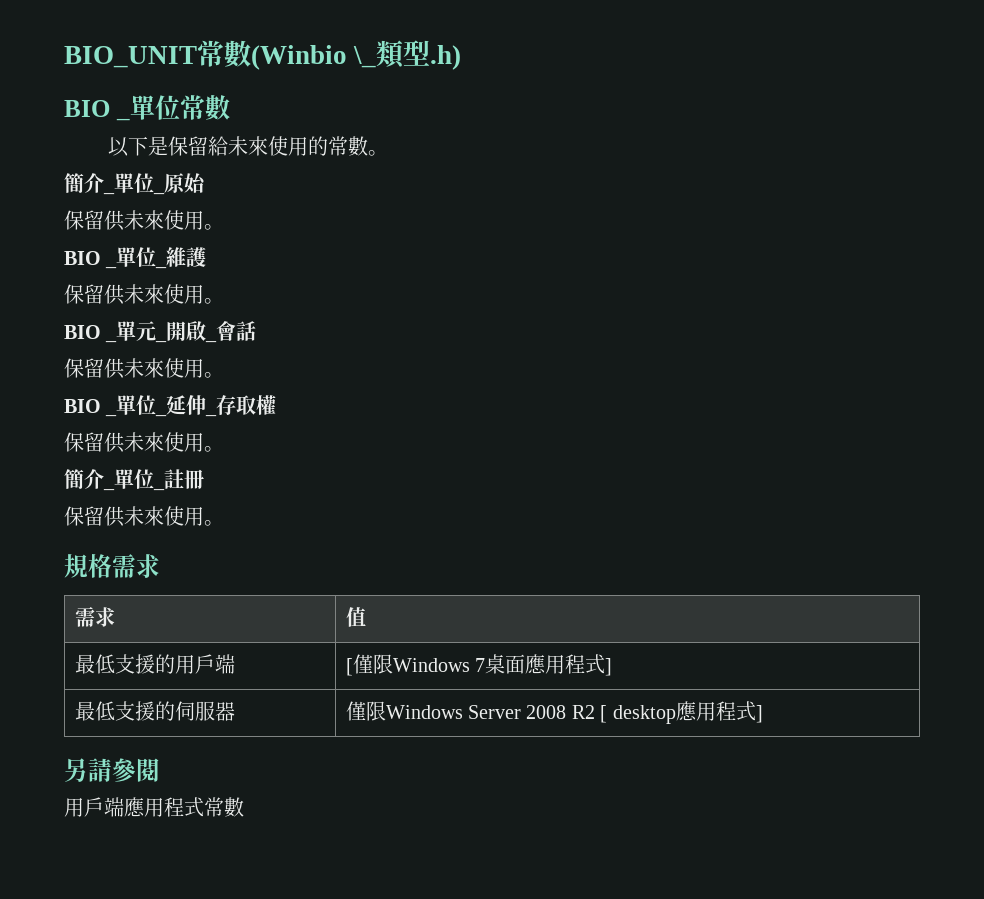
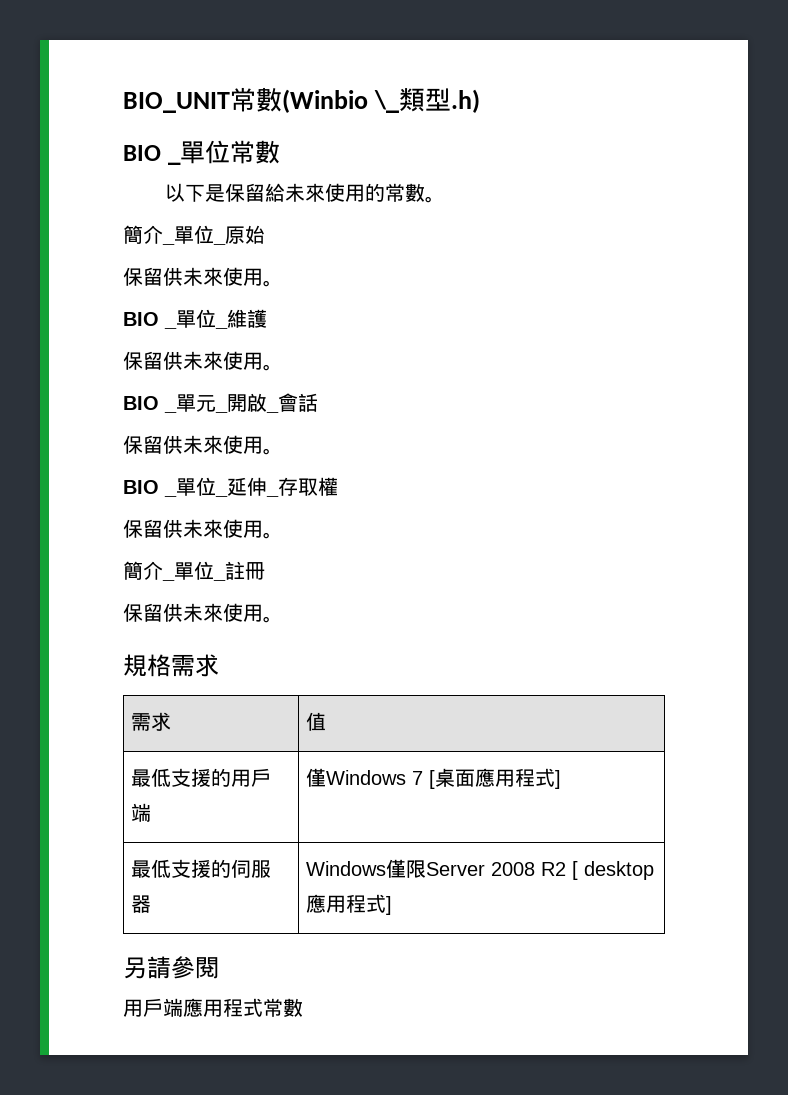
- 最低支援的用戶端 | [僅限Windows 7桌面應用程式]
+ 最低支援的用戶端 | 僅Windows 7 [桌面應用程式]
- 最低支援的伺服器 | 僅限Windows Server 2008 R2 [ desktop應用程式]
+ 最低支援的伺服器 | Windows僅限Server 2008 R2 [ desktop應用程式]

